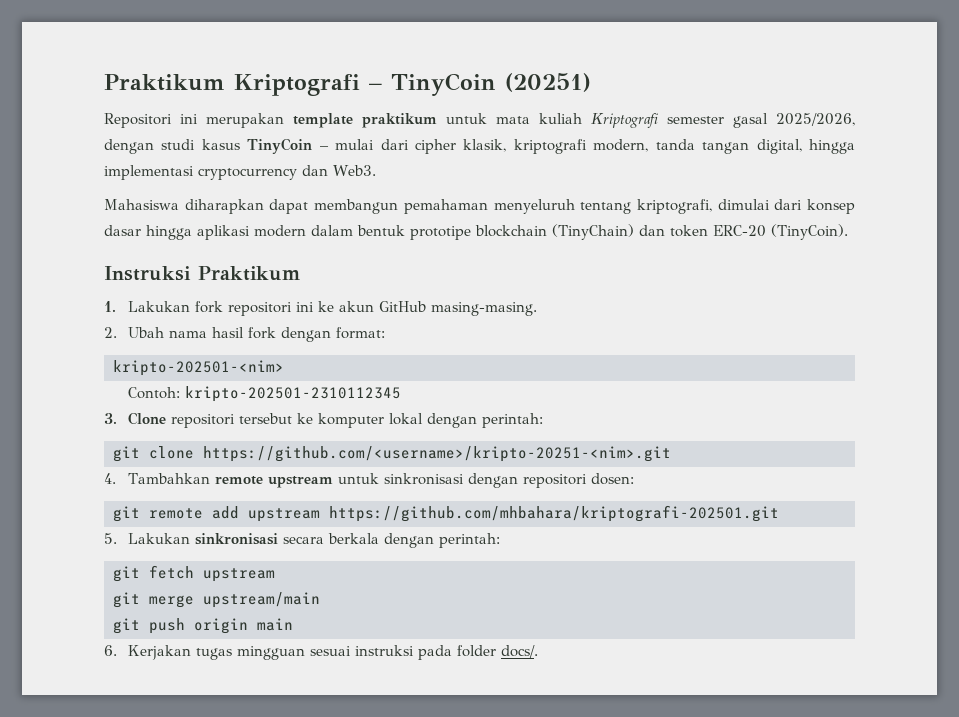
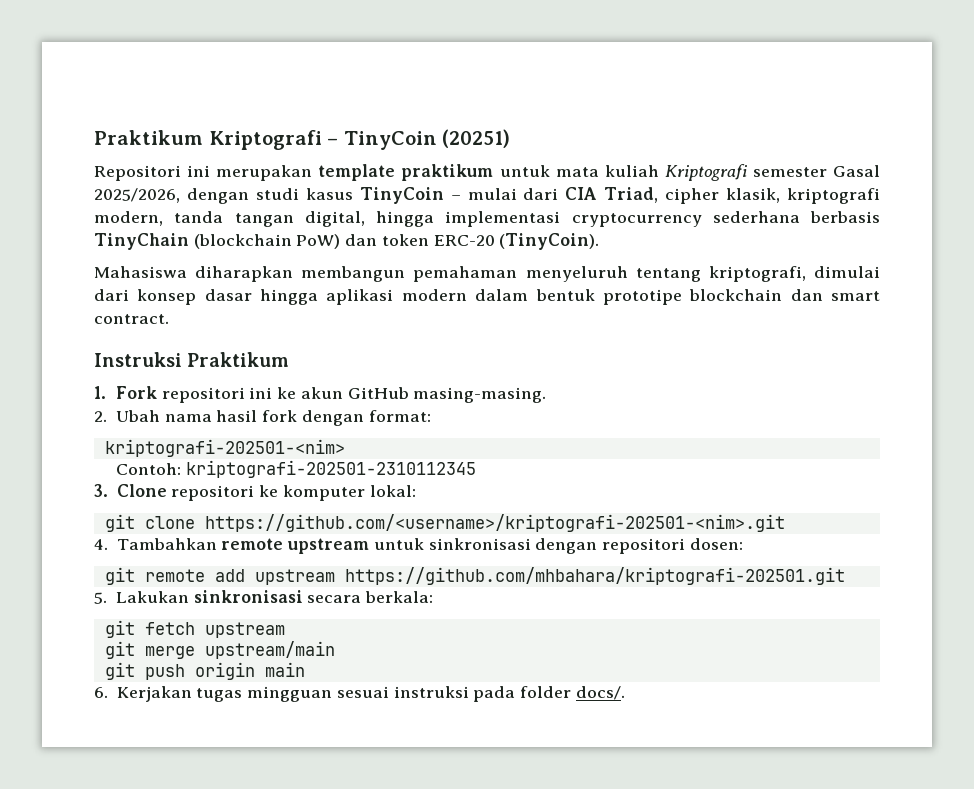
- Repositori ini merupakan template praktikum untuk mata kuliah Kriptografi semester gasal 2025/2026, dengan studi kasus TinyCoin – mulai dari cipher klasik, kriptografi modern, tanda tangan digital, hingga implementasi cryptocurrency dan Web3.
+ Repositori ini merupakan template praktikum untuk mata kuliah Kriptografi semester Gasal 2025/2026, dengan studi kasus TinyCoin – mulai dari CIA Triad, cipher klasik, kriptografi modern, tanda tangan digital, hingga implementasi cryptocurrency sederhana berbasis TinyChain (blockchain PoW) dan token ERC-20 (TinyCoin).
- Mahasiswa diharapkan dapat membangun pemahaman menyeluruh tentang kriptografi, dimulai dari konsep dasar hingga aplikasi modern dalam bentuk prototipe blockchain (TinyChain) dan token ERC-20 (TinyCoin).
+ Mahasiswa diharapkan membangun pemahaman menyeluruh tentang kriptografi, dimulai dari konsep dasar hingga aplikasi modern dalam bentuk prototipe blockchain dan smart contract.
- 1. Lakukan fork repositori ini ke akun GitHub masing-masing.
+ 1. Fork repositori ini ke akun GitHub masing-masing.
- kripto-202501-<nim>
+ kriptografi-202501-<nim>
- Contoh: kripto-202501-2310112345
+ Contoh: kriptografi-202501-2310112345
- 3. Clone repositori tersebut ke komputer lokal dengan perintah:
+ 3. Clone repositori ke komputer lokal:
- git clone https://github.com/<username>/kripto-20251-<nim>.git
+ git clone https://github.com/<username>/kriptografi-202501-<nim>.git
- 5. Lakukan sinkronisasi secara berkala dengan perintah:
+ 5. Lakukan sinkronisasi secara berkala:

